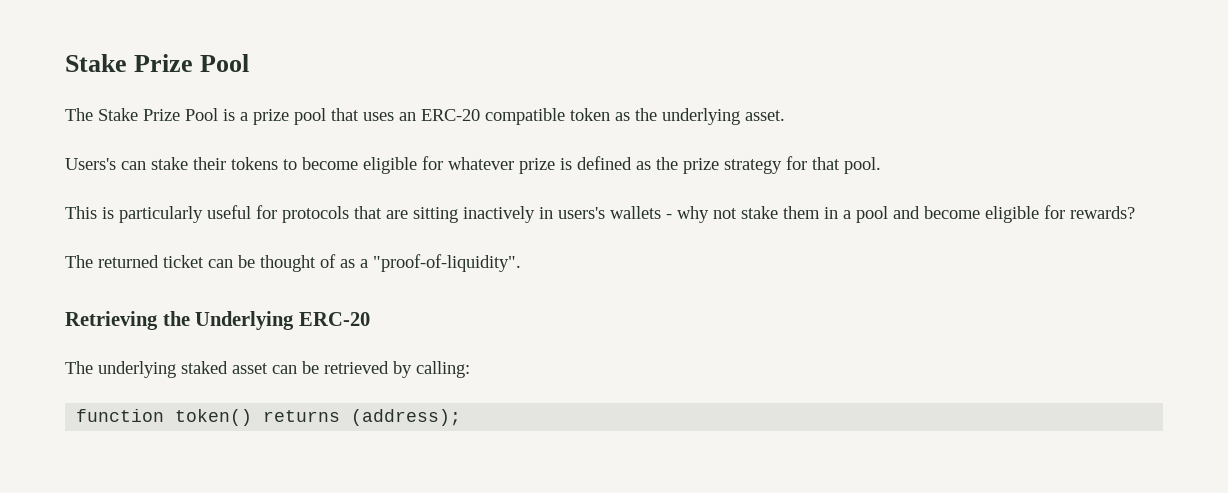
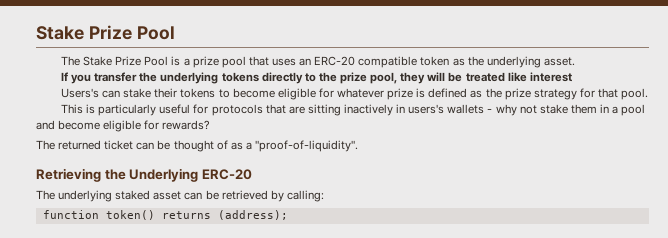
+ If you transfer the underlying tokens directly to the prize pool, they will be treated like interest

